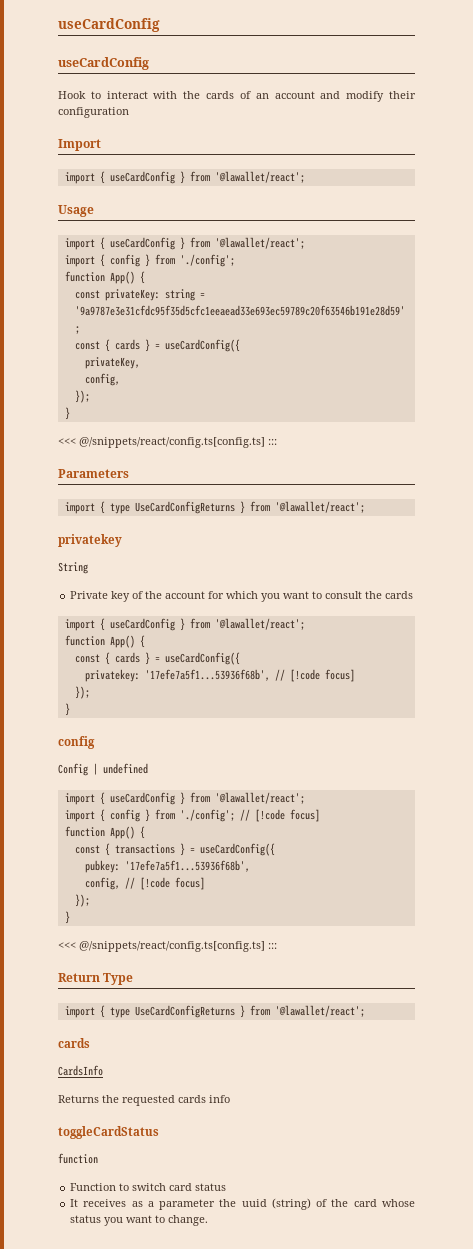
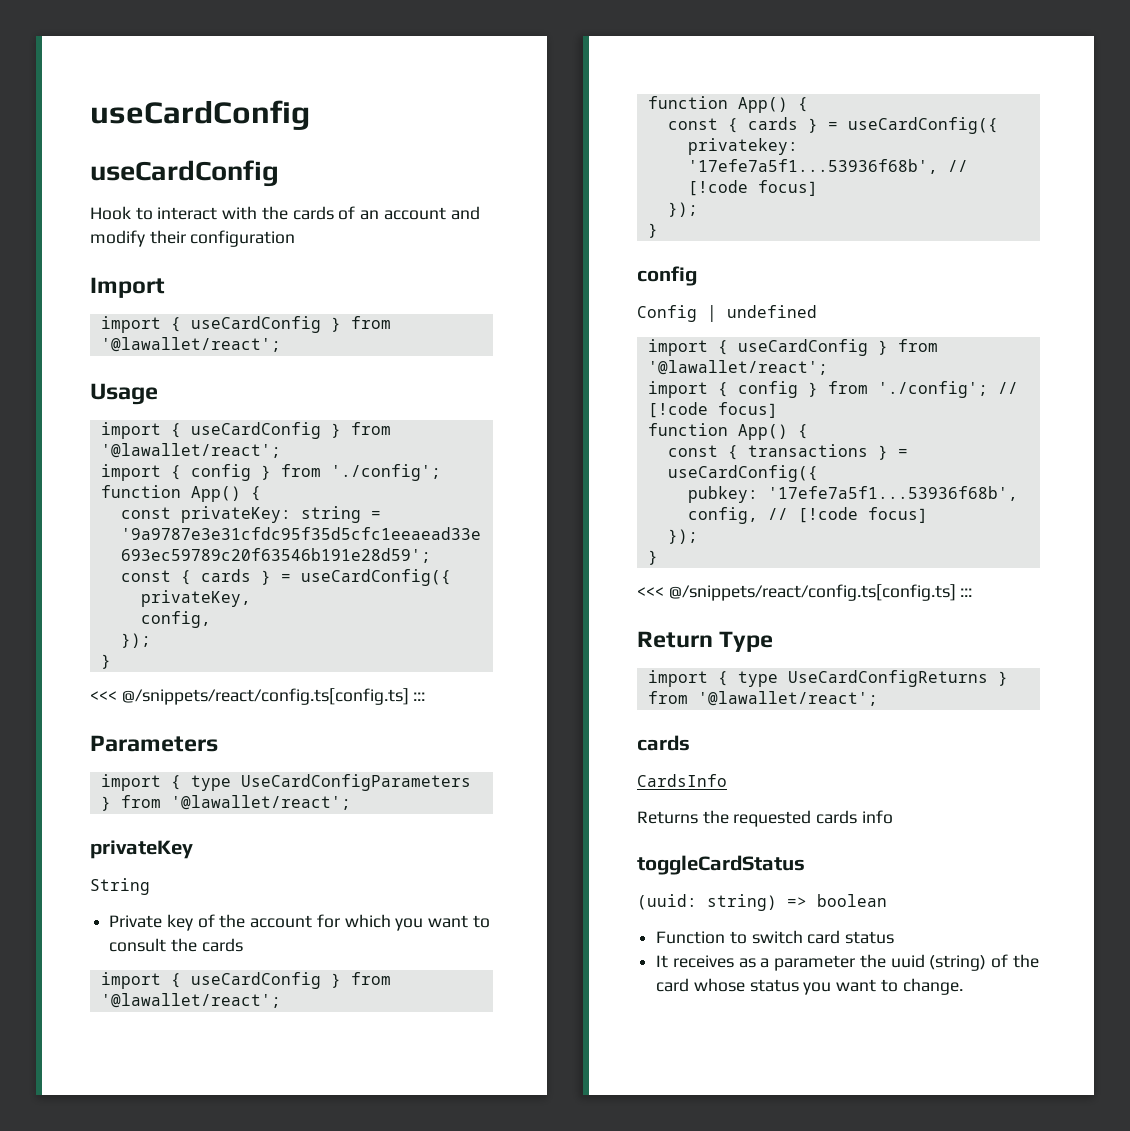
  Parameters
- import { type UseCardConfigReturns } from '@lawallet/react';
- privatekey
+ import { type UseCardConfigParameters } from '@lawallet/react';
+ privateKey
  toggleCardStatus
- function
+ (uuid: string) => boolean

